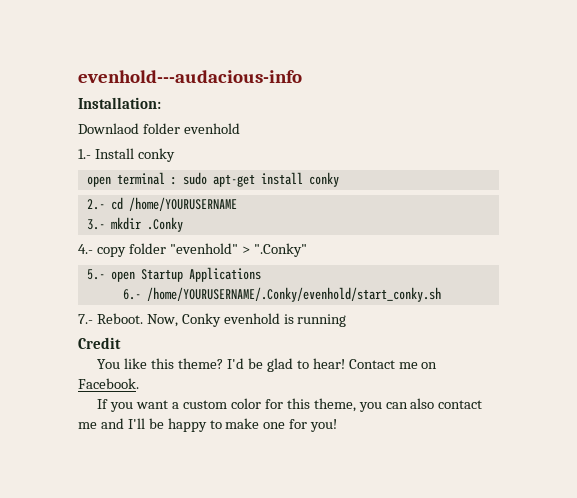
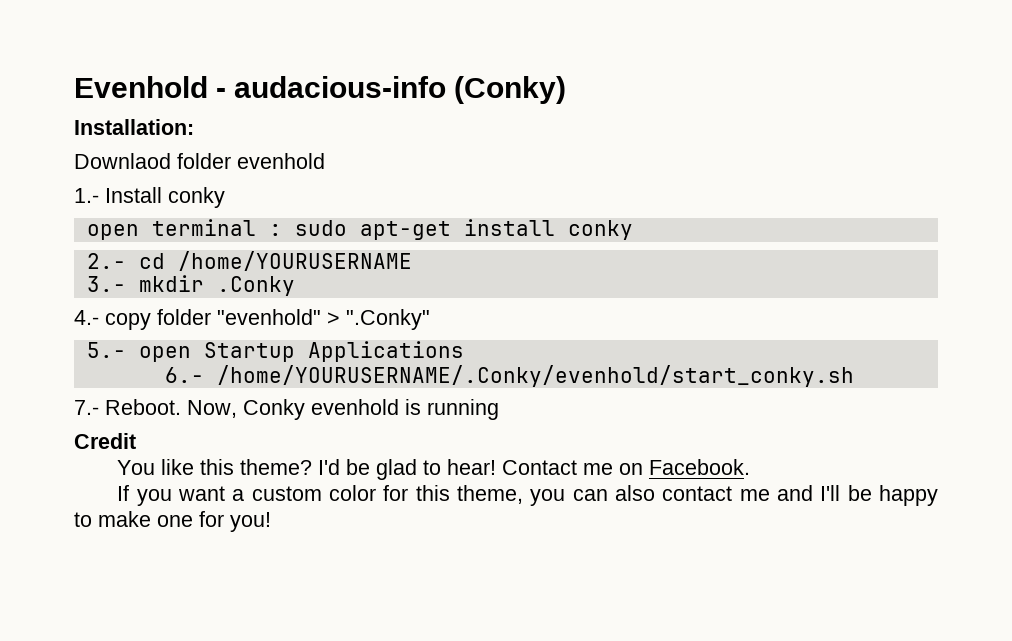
- evenhold---audacious-info
+ Evenhold - audacious-info (Conky)

